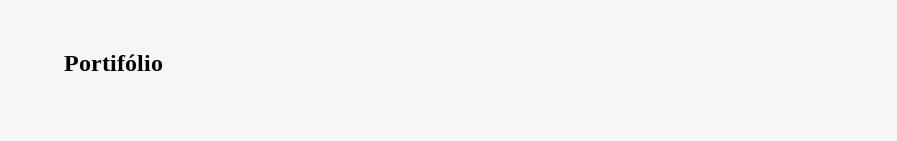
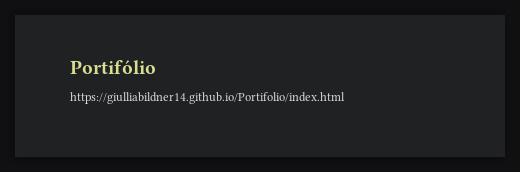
+ https://giulliabildner14.github.io/Portifolio/index.html

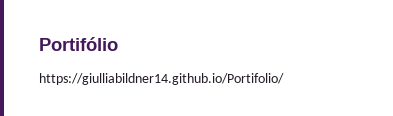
- https://giulliabildner14.github.io/Portifolio/index.html
+ https://giulliabildner14.github.io/Portifolio/

